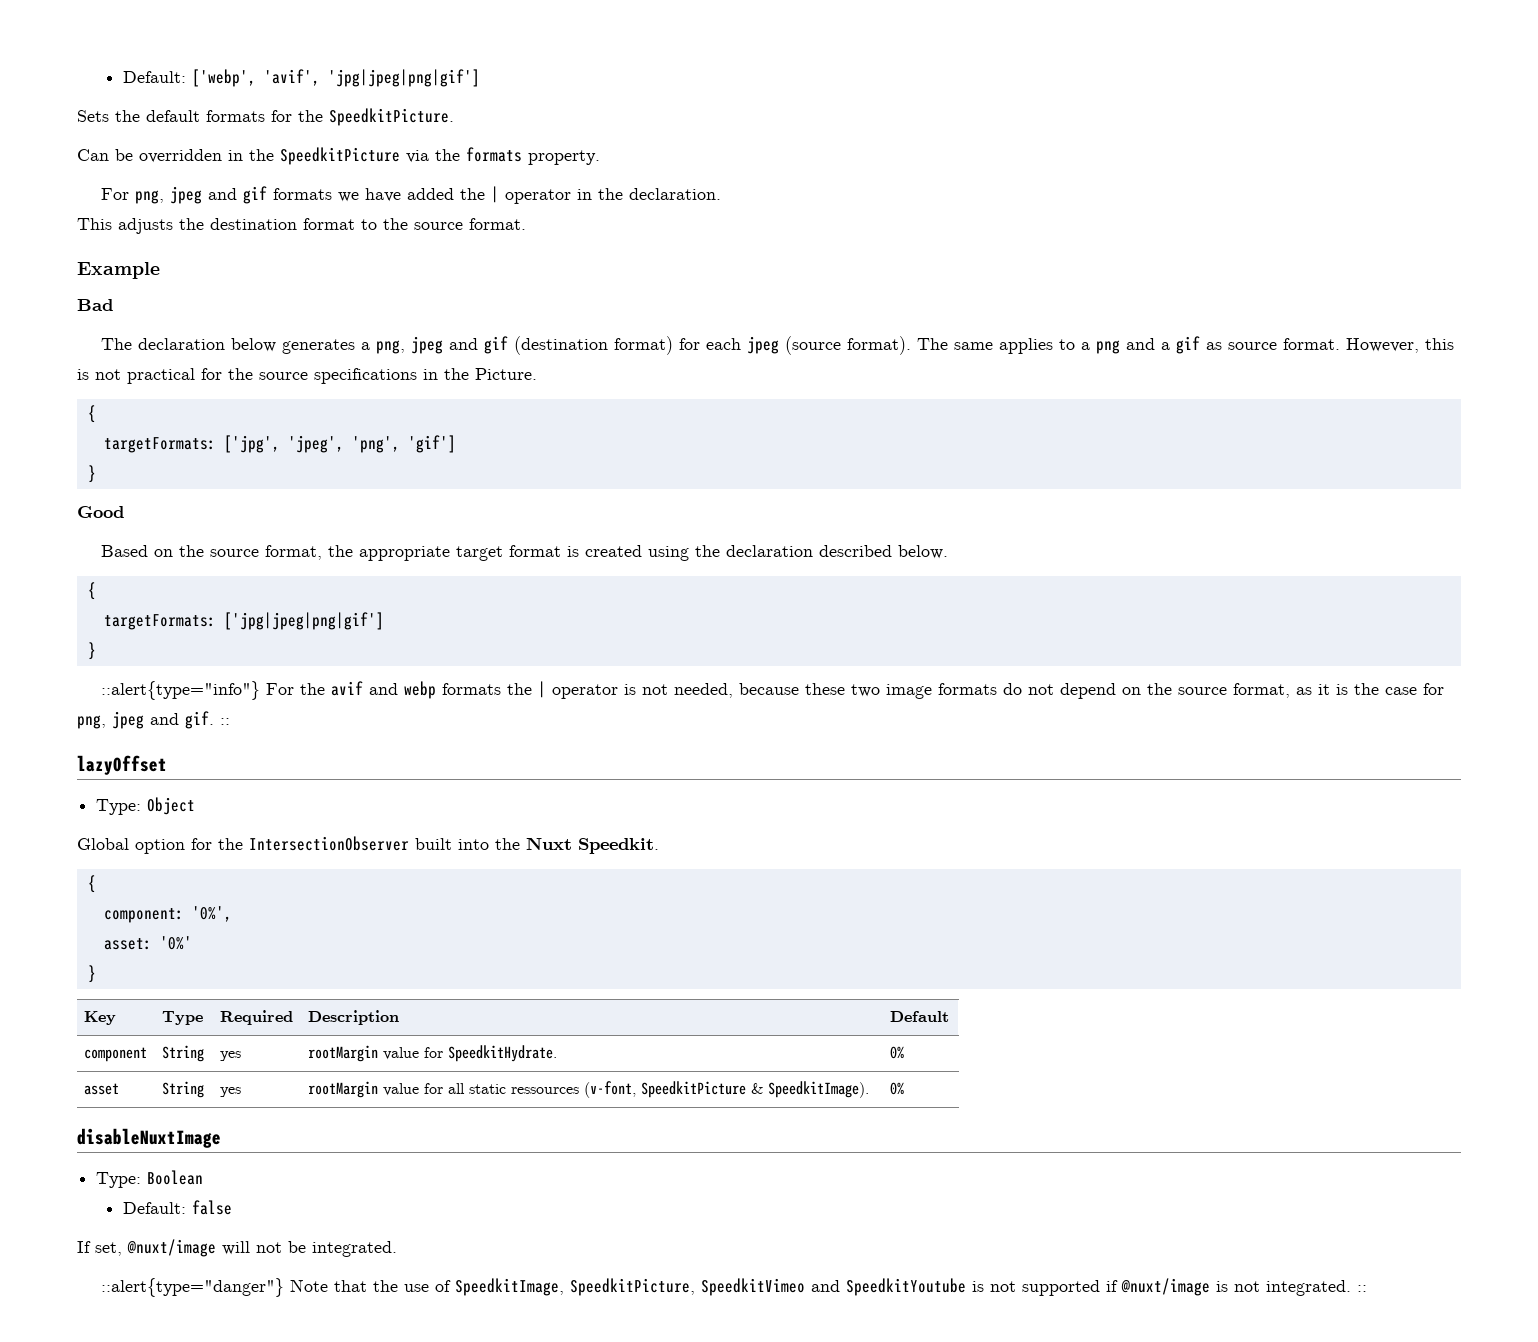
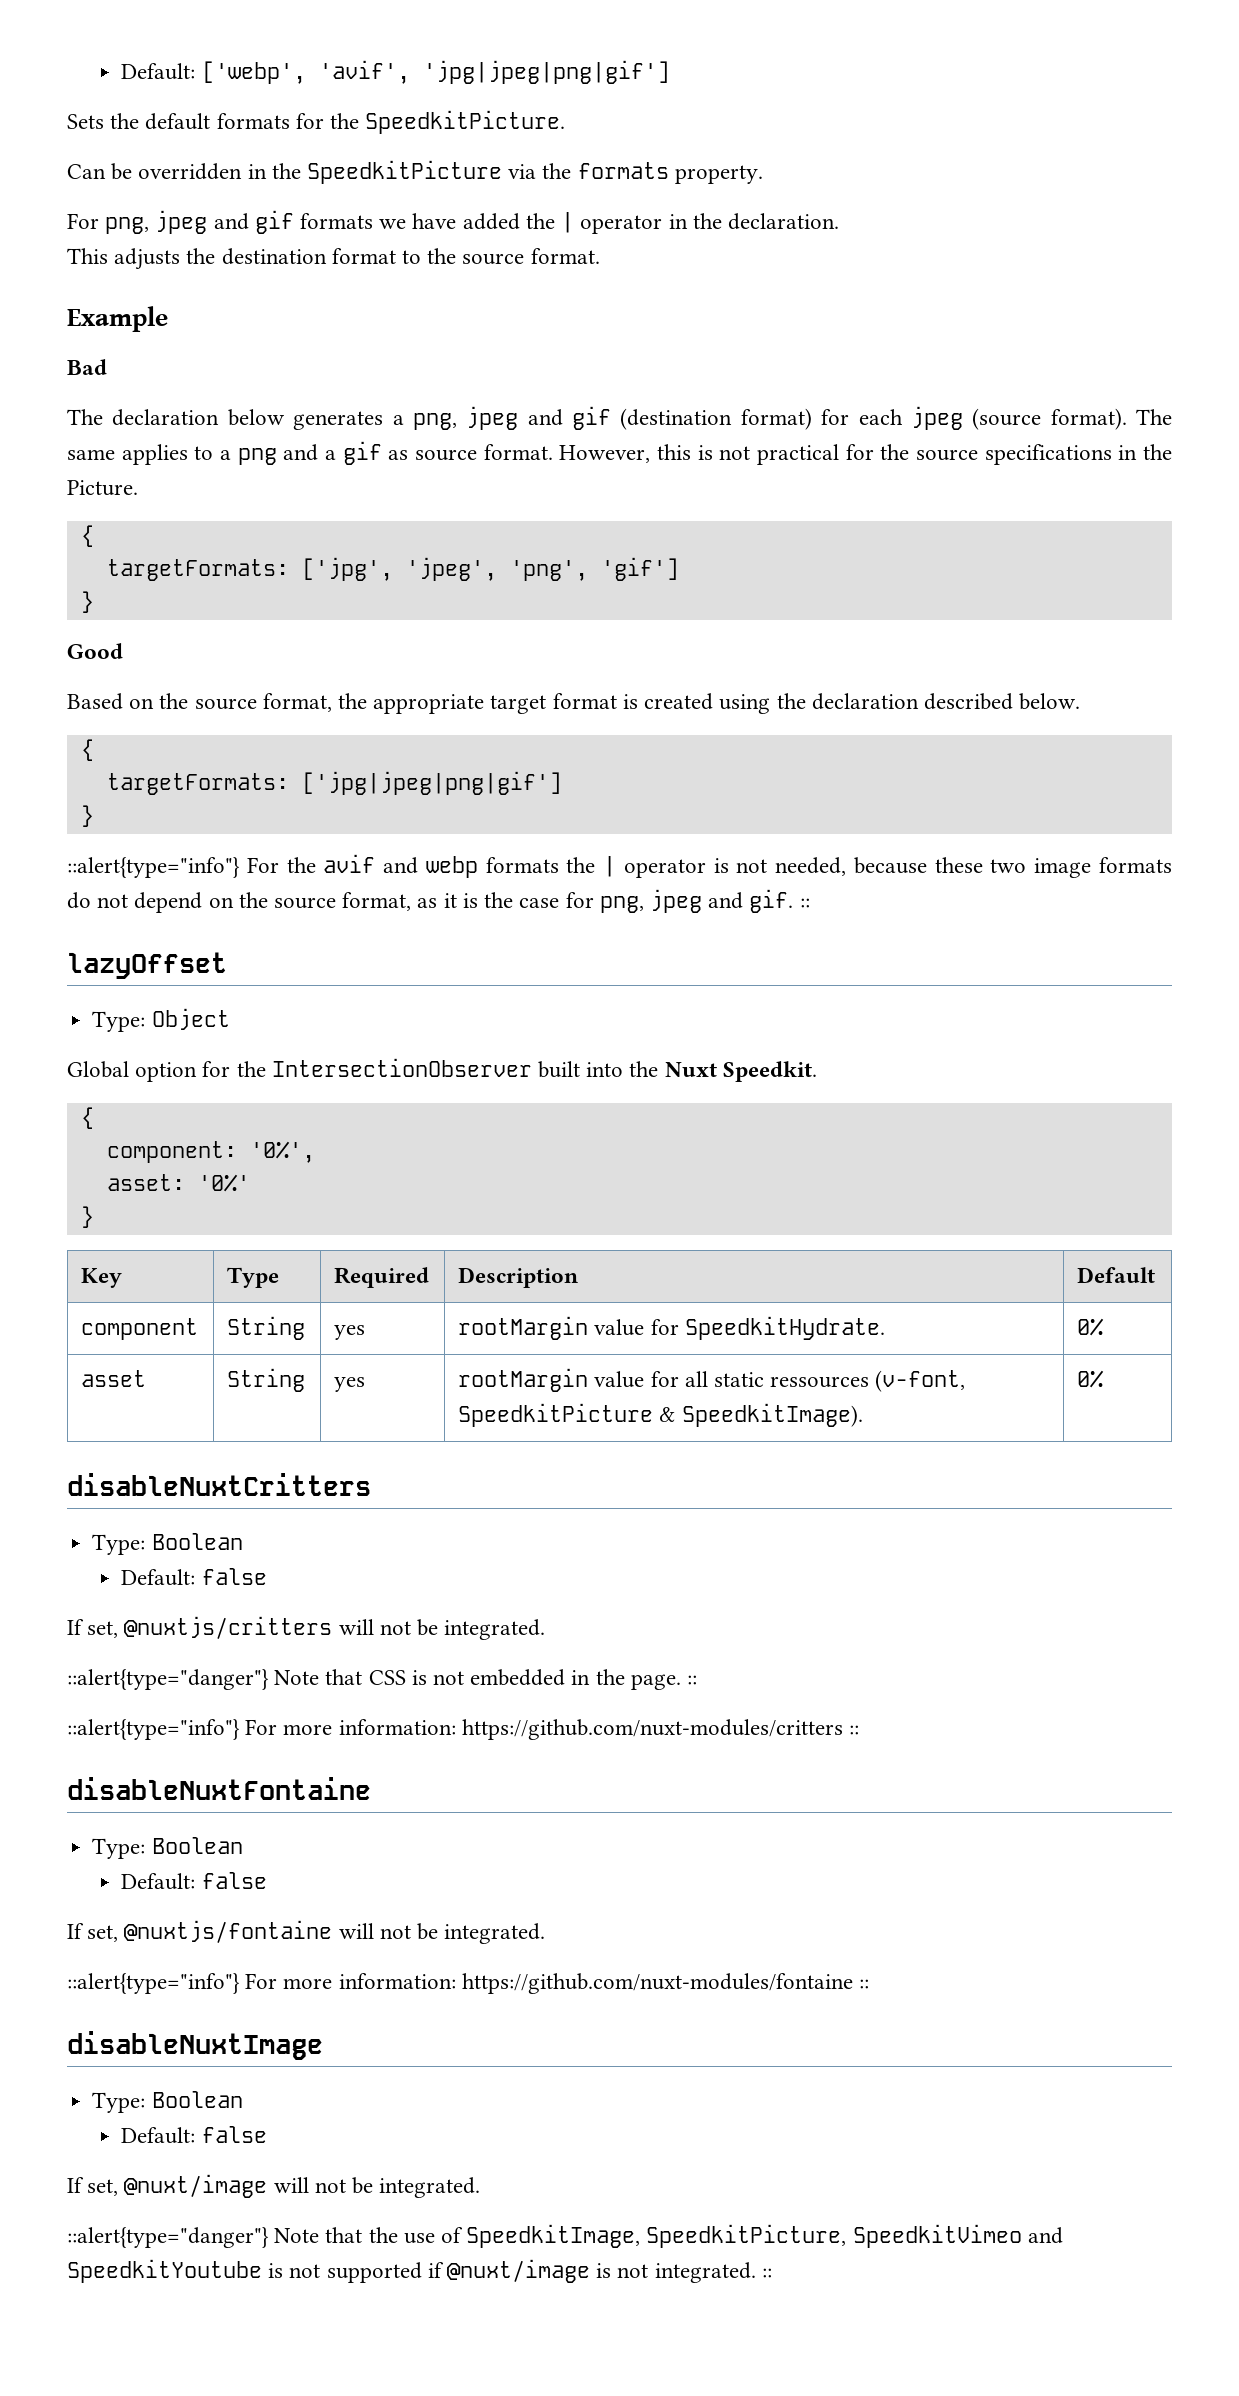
+ disableNuxtCritters
+ Type: Boolean
+ Default: false
+ If set, @nuxtjs/critters will not be integrated.
+ ::alert{type="danger"} Note that CSS is not embedded in the page. ::
+ ::alert{type="info"} For more information: https://github.com/nuxt-modules/critters ::
+ disableNuxtFontaine
+ Type: Boolean
+ Default: false
+ If set, @nuxtjs/fontaine will not be integrated.
+ ::alert{type="info"} For more information: https://github.com/nuxt-modules/fontaine ::

